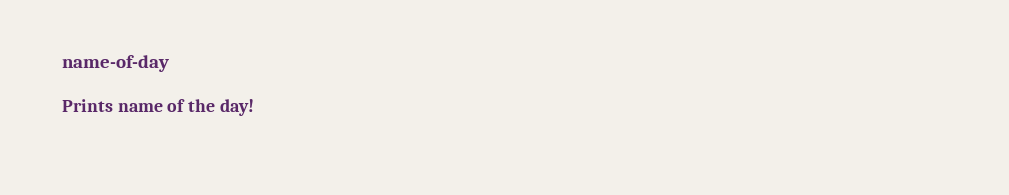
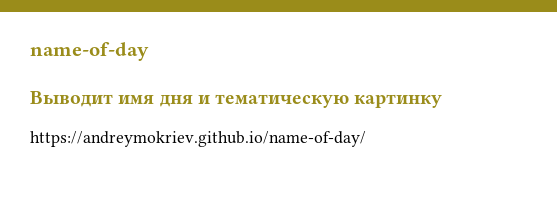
- Prints name of the day!
+ Выводит имя дня и тематическую картинку
+ https://andreymokriev.github.io/name-of-day/

